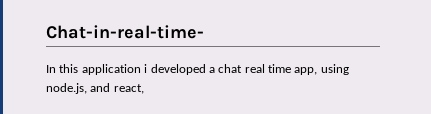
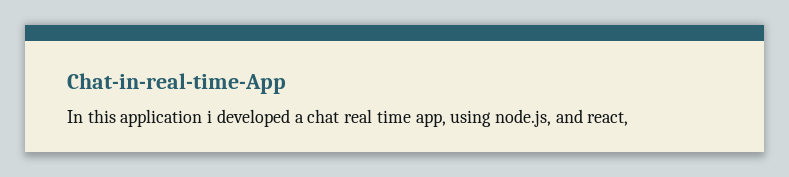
- Chat-in-real-time-
+ Chat-in-real-time-App

